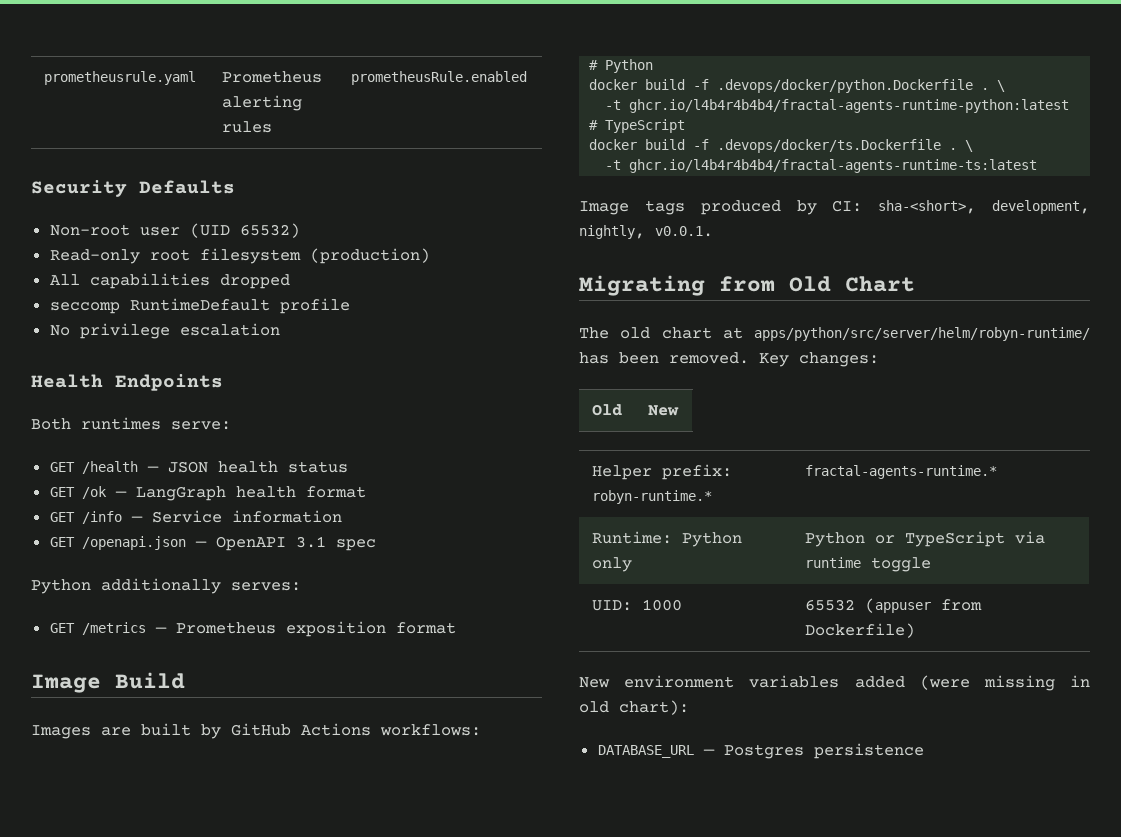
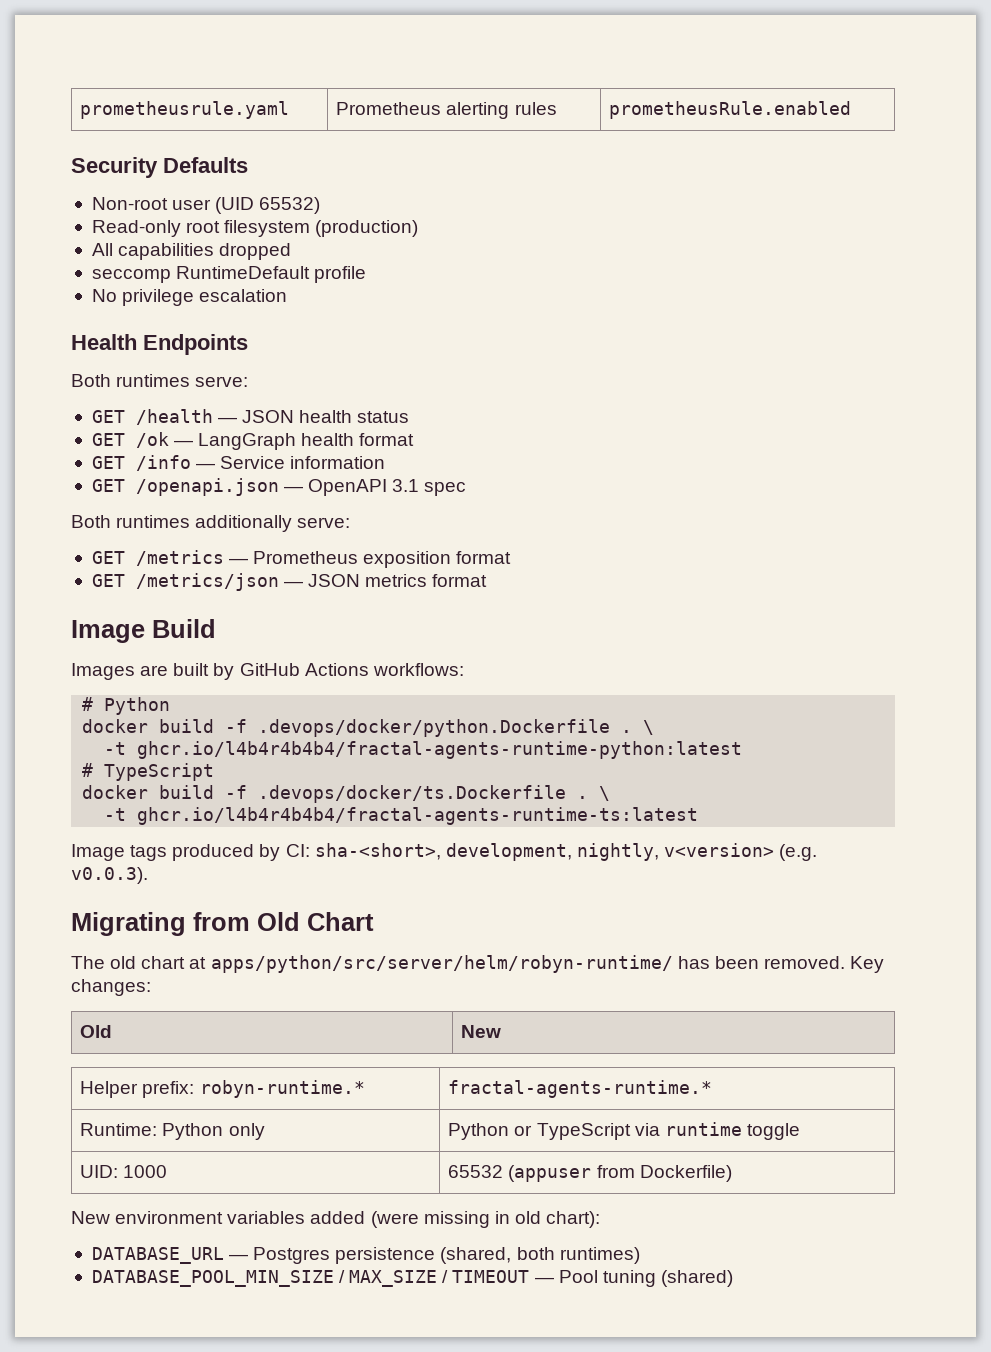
- Python additionally serves:
+ Both runtimes additionally serve:
+ GET /metrics/json — JSON metrics format
- Image tags produced by CI: sha-<short>, development, nightly, v0.0.1.
+ Image tags produced by CI: sha-<short>, development, nightly, v<version> (e.g. v0.0.3).
- DATABASE_URL — Postgres persistence
+ DATABASE_URL — Postgres persistence (shared, both runtimes)
+ DATABASE_POOL_MIN_SIZE / MAX_SIZE / TIMEOUT — Pool tuning (shared)

